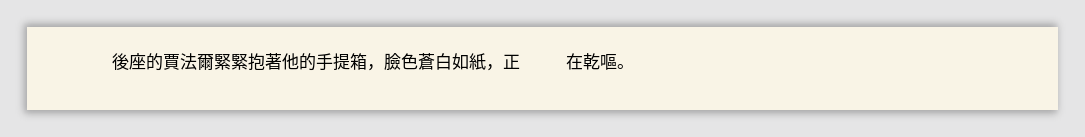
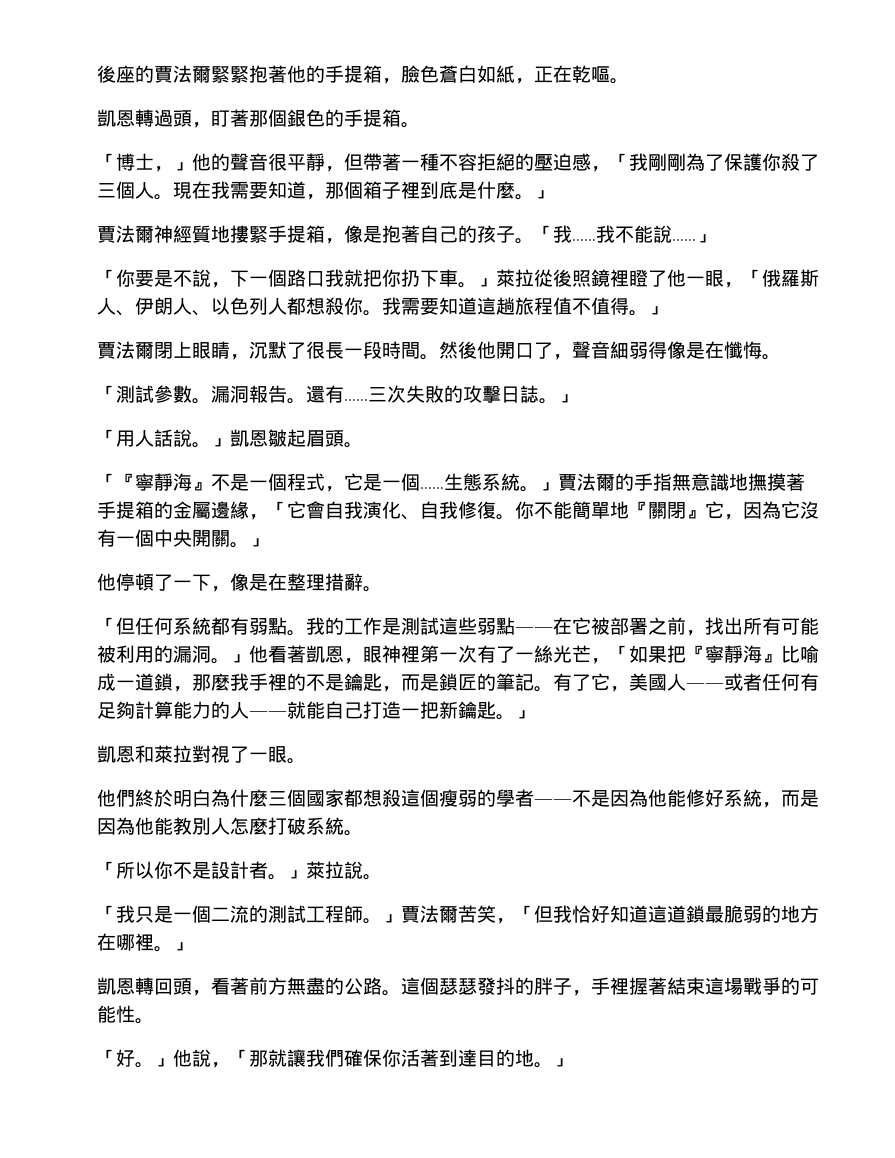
+ 凱恩轉過頭，盯著那個銀色的手提箱。
+ 「博士，」他的聲音很平靜，但帶著一種不容拒絕的壓迫感，「我剛剛為了保護你殺了三個人。現在我需要知道，那個箱子裡到底是什麼。」
+ 賈法爾神經質地摟緊手提箱，像是抱著自己的孩子。「我……我不能說……」
+ 「你要是不說，下一個路口我就把你扔下車。」萊拉從後照鏡裡瞪了他一眼，「俄羅斯人、伊朗人、以色列人都想殺你。我需要知道這趟旅程值不值得。」
+ 賈法爾閉上眼睛，沉默了很長一段時間。然後他開口了，聲音細弱得像是在懺悔。
+ 「測試參數。漏洞報告。還有……三次失敗的攻擊日誌。」
+ 「用人話說。」凱恩皺起眉頭。
+ 「『寧靜海』不是一個程式，它是一個……生態系統。」賈法爾的手指無意識地撫摸著手提箱的金屬邊緣，「它會自我演化、自我修復。你不能簡單地『關閉』它，因為它沒有一個中央開關。」
+ 他停頓了一下，像是在整理措辭。
+ 「但任何系統都有弱點。我的工作是測試這些弱點——在它被部署之前，找出所有可能被利用的漏洞。」他看著凱恩，眼神裡第一次有了一絲光芒，「如果把『寧靜海』比喻成一道鎖，那麼我手裡的不是鑰匙，而是鎖匠的筆記。有了它，美國人——或者任何有足夠計算能力的人——就能自己打造一把新鑰匙。」
+ 凱恩和萊拉對視了一眼。
+ 他們終於明白為什麼三個國家都想殺這個瘦弱的學者——不是因為他能修好系統，而是因為他能教別人怎麼打破系統。
+ 「所以你不是設計者。」萊拉說。
+ 「我只是一個二流的測試工程師。」賈法爾苦笑，「但我恰好知道這道鎖最脆弱的地方在哪裡。」
+ 凱恩轉回頭，看著前方無盡的公路。這個瑟瑟發抖的胖子，手裡握著結束這場戰爭的可能性。
+ 「好。」他說，「那就讓我們確保你活著到達目的地。」

